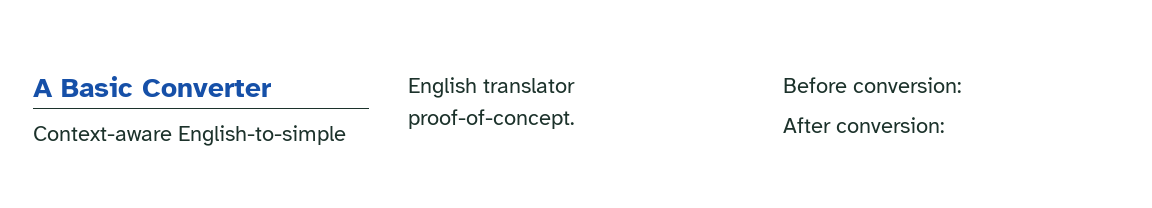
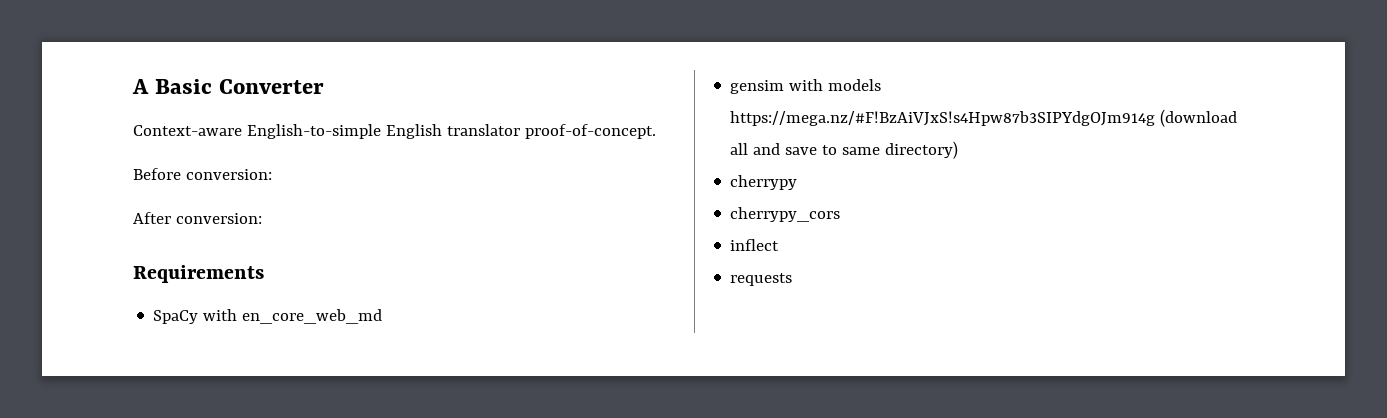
+ Requirements
+ SpaCy with en_core_web_md
+ gensim with models https://mega.nz/#F!BzAiVJxS!s4Hpw87b3SIPYdgOJm914g (download all and save to same directory)
+ cherrypy
+ cherrypy_cors
+ inflect
+ requests

